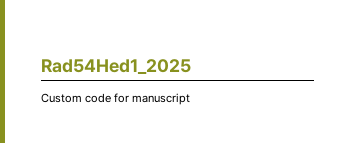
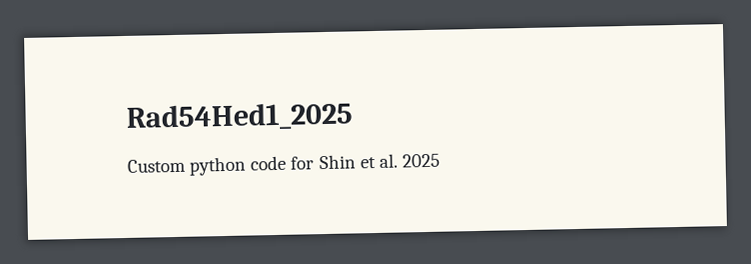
- Custom code for manuscript
+ Custom python code for Shin et al. 2025

